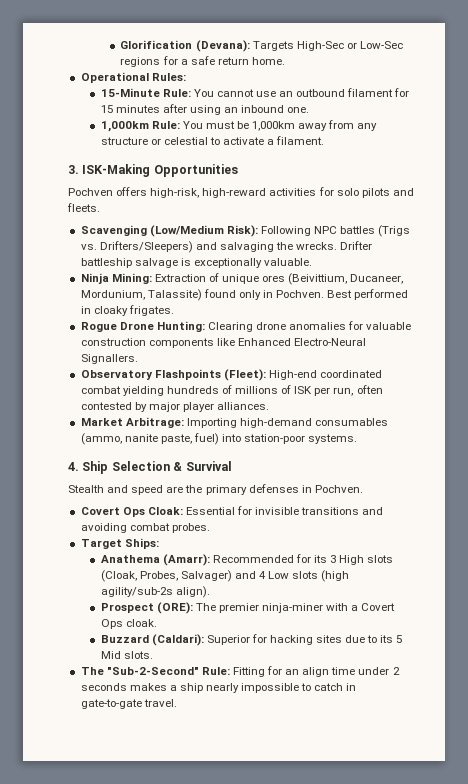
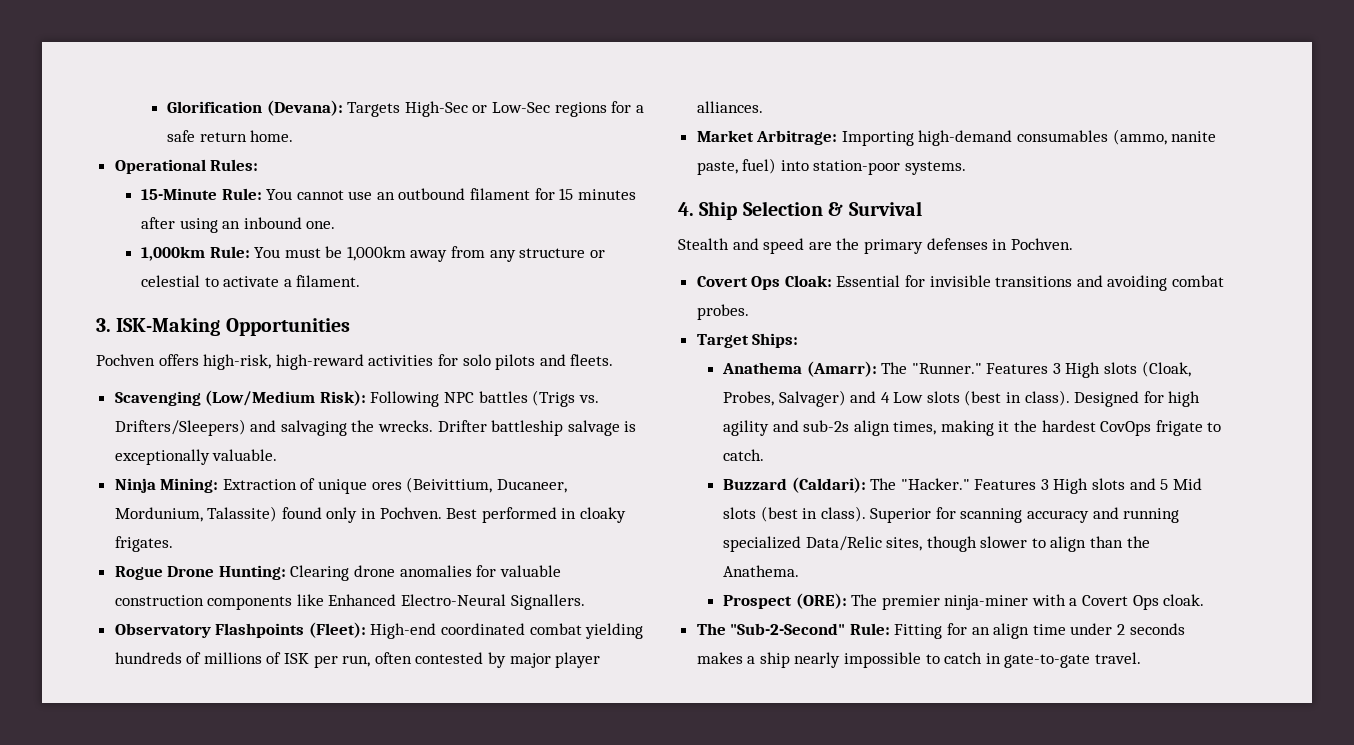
- Anathema (Amarr): Recommended for its 3 High slots (Cloak, Probes, Salvager) and 4 Low slots (high agility/sub-2s align).
+ Anathema (Amarr): The "Runner." Features 3 High slots (Cloak, Probes, Salvager) and 4 Low slots (best in class). Designed for high agility and sub-2s align times, making it the hardest CovOps frigate to catch.
+ Buzzard (Caldari): The "Hacker." Features 3 High slots and 5 Mid slots (best in class). Superior for scanning accuracy and running specialized Data/Relic sites, though slower to align than the Anathema.
- Buzzard (Caldari): Superior for hacking sites due to its 5 Mid slots.

